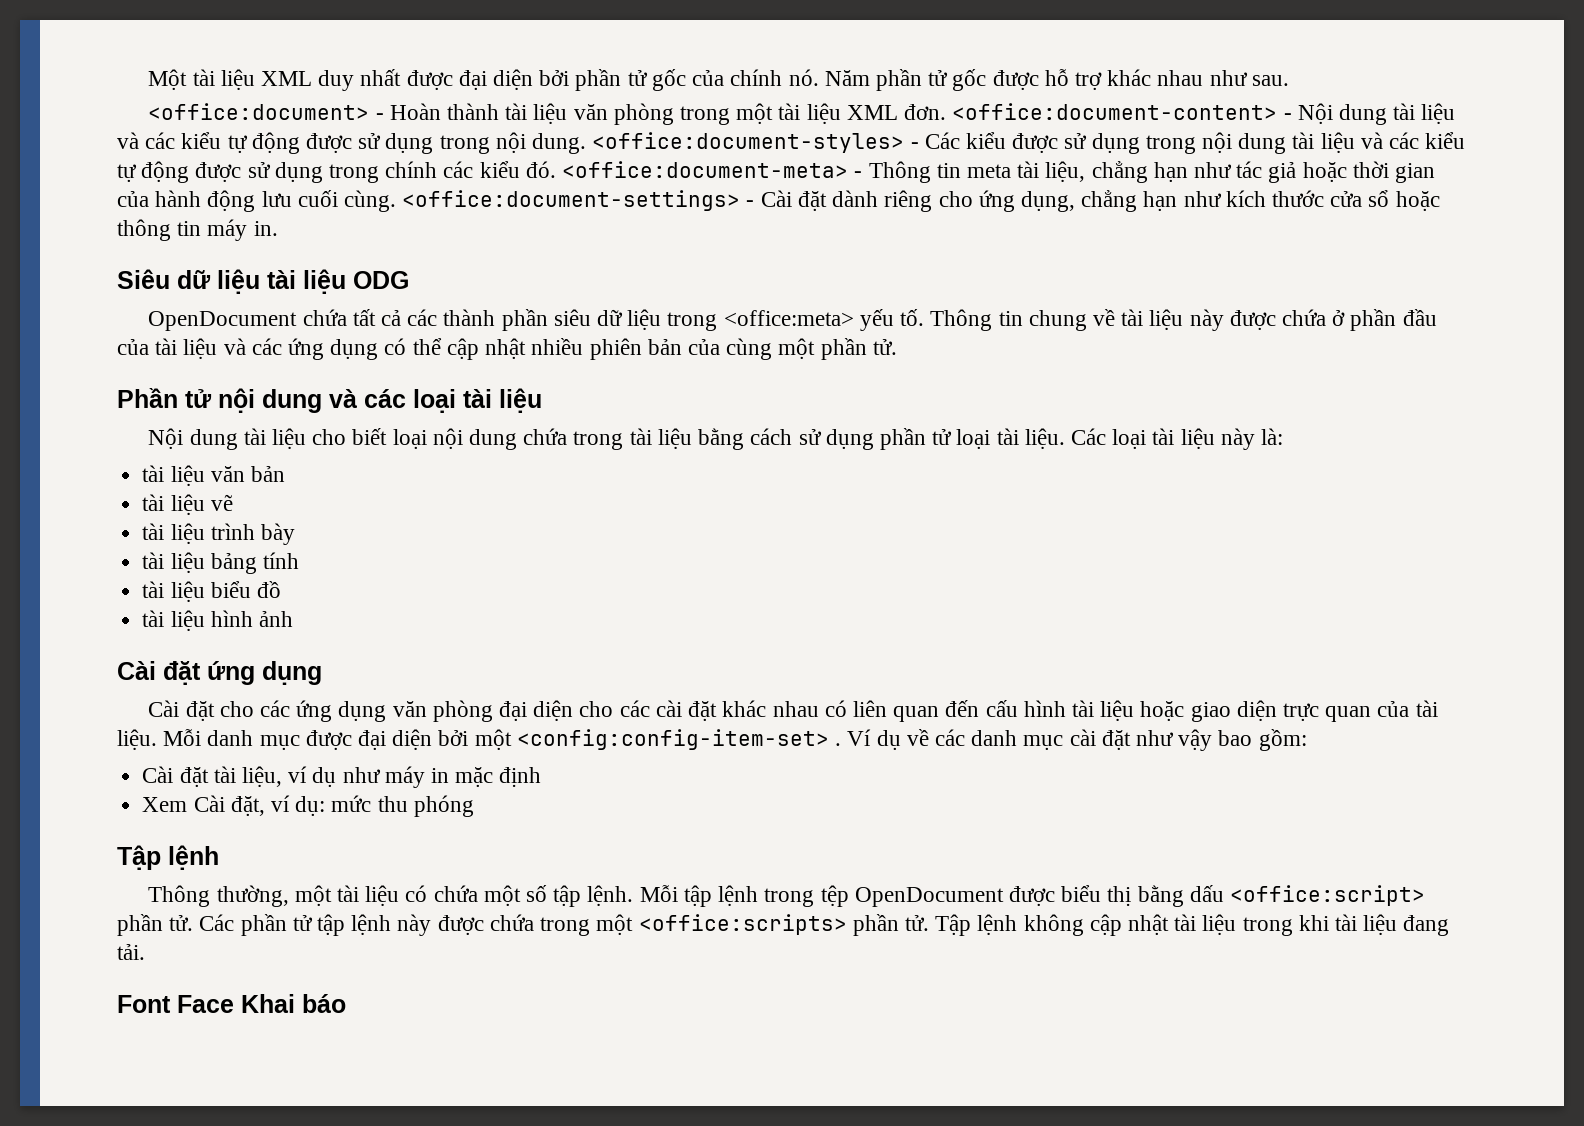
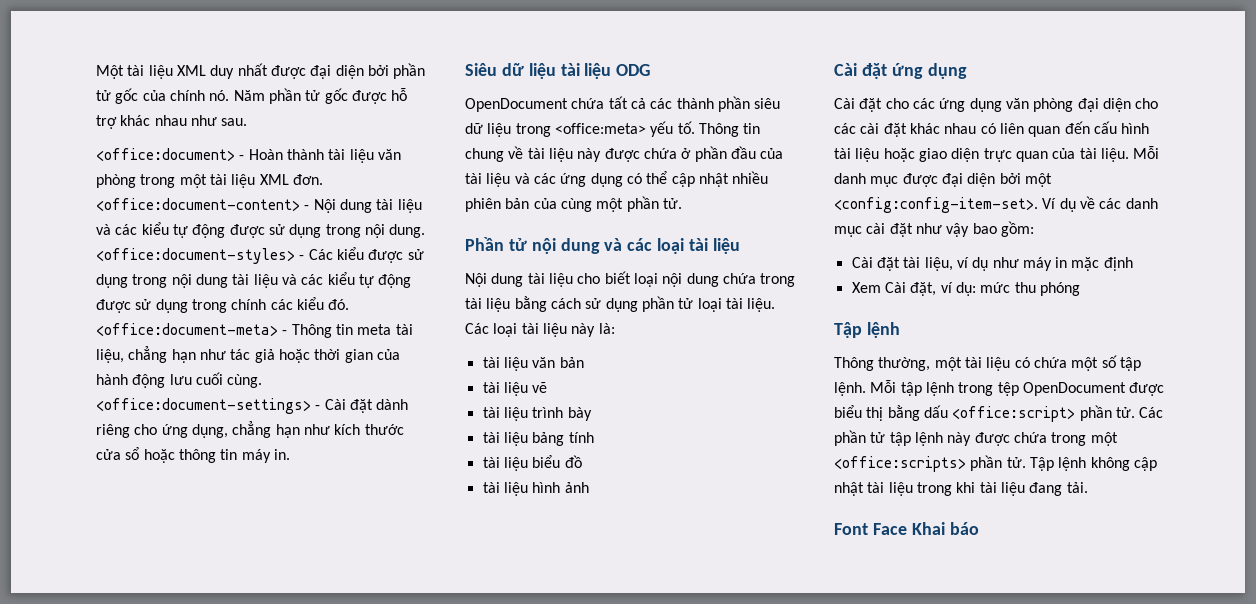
- Mỗi danh mục được đại diện bởi một <config:config-item-set> .
+ Mỗi danh mục được đại diện bởi một <config:config-item-set>.

